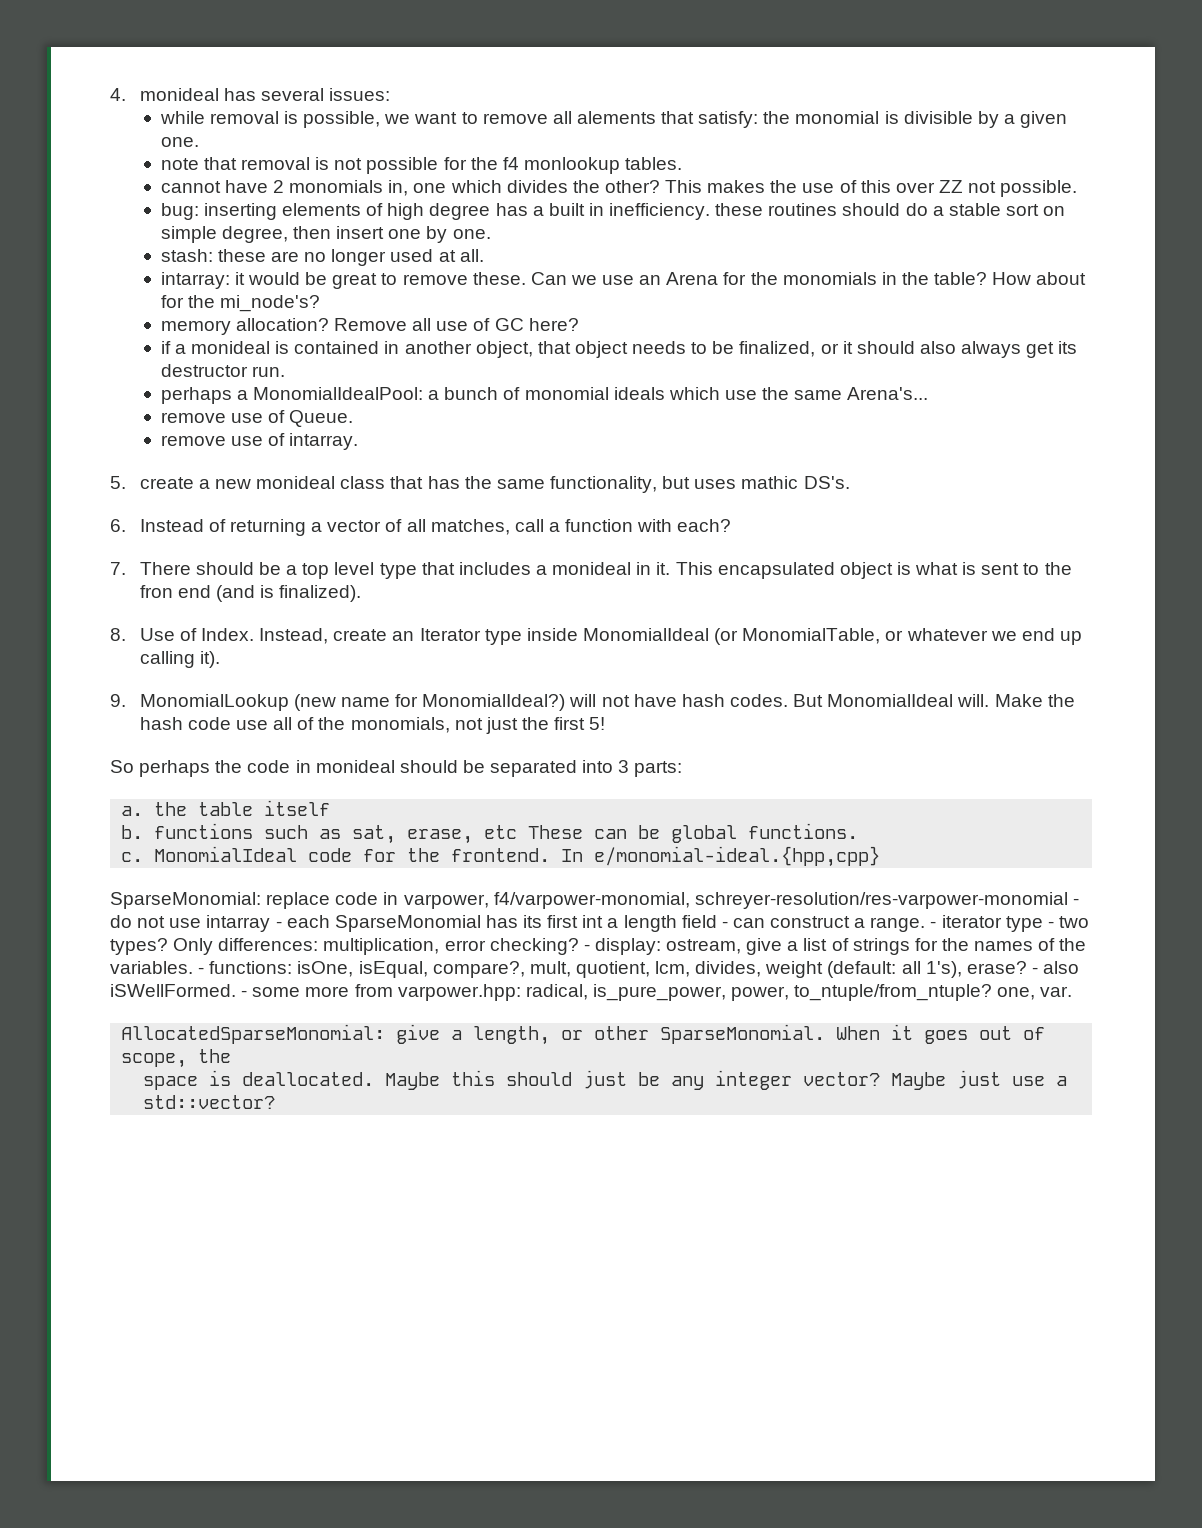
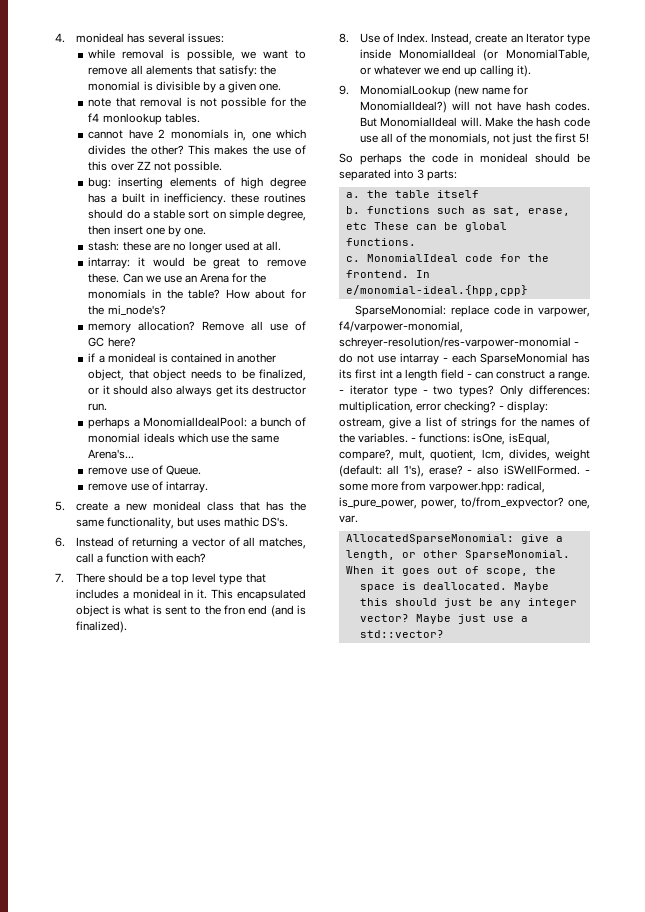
- - some more from varpower.hpp: radical, is_pure_power, power, to_ntuple/from_ntuple? one, var.
+ - some more from varpower.hpp: radical, is_pure_power, power, to/from_expvector? one, var.

